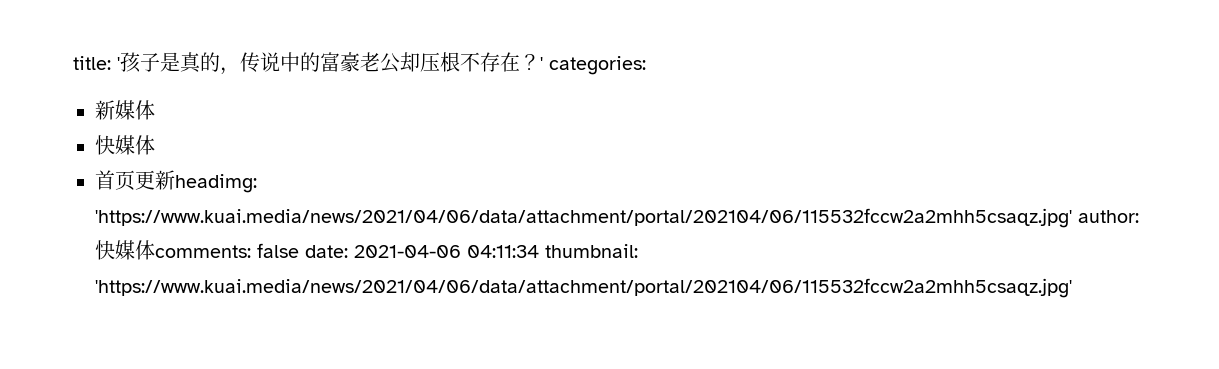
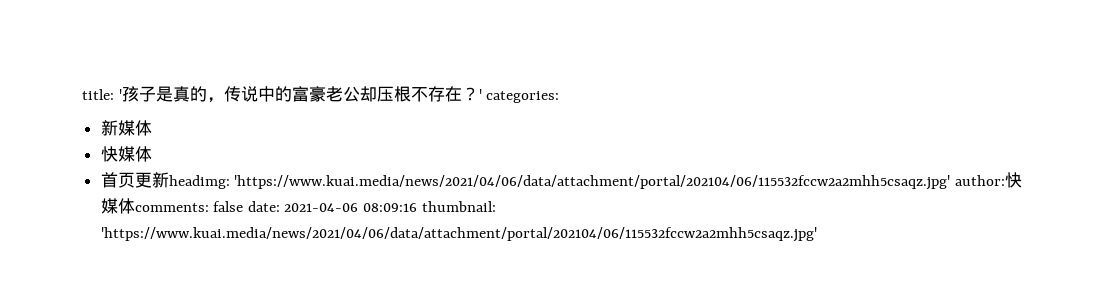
- 首页更新headimg: 'https://www.kuai.media/news/2021/04/06/data/attachment/portal/202104/06/115532fccw2a2mhh5csaqz.jpg' author:快媒体comments: false date: 2021-04-06 04:11:34 thumbnail: 'https://www.kuai.media/news/2021/04/06/data/attachment/portal/202104/06/115532fccw2a2mhh5csaqz.jpg'
+ 首页更新headimg: 'https://www.kuai.media/news/2021/04/06/data/attachment/portal/202104/06/115532fccw2a2mhh5csaqz.jpg' author:快媒体comments: false date: 2021-04-06 08:09:16 thumbnail: 'https://www.kuai.media/news/2021/04/06/data/attachment/portal/202104/06/115532fccw2a2mhh5csaqz.jpg'

